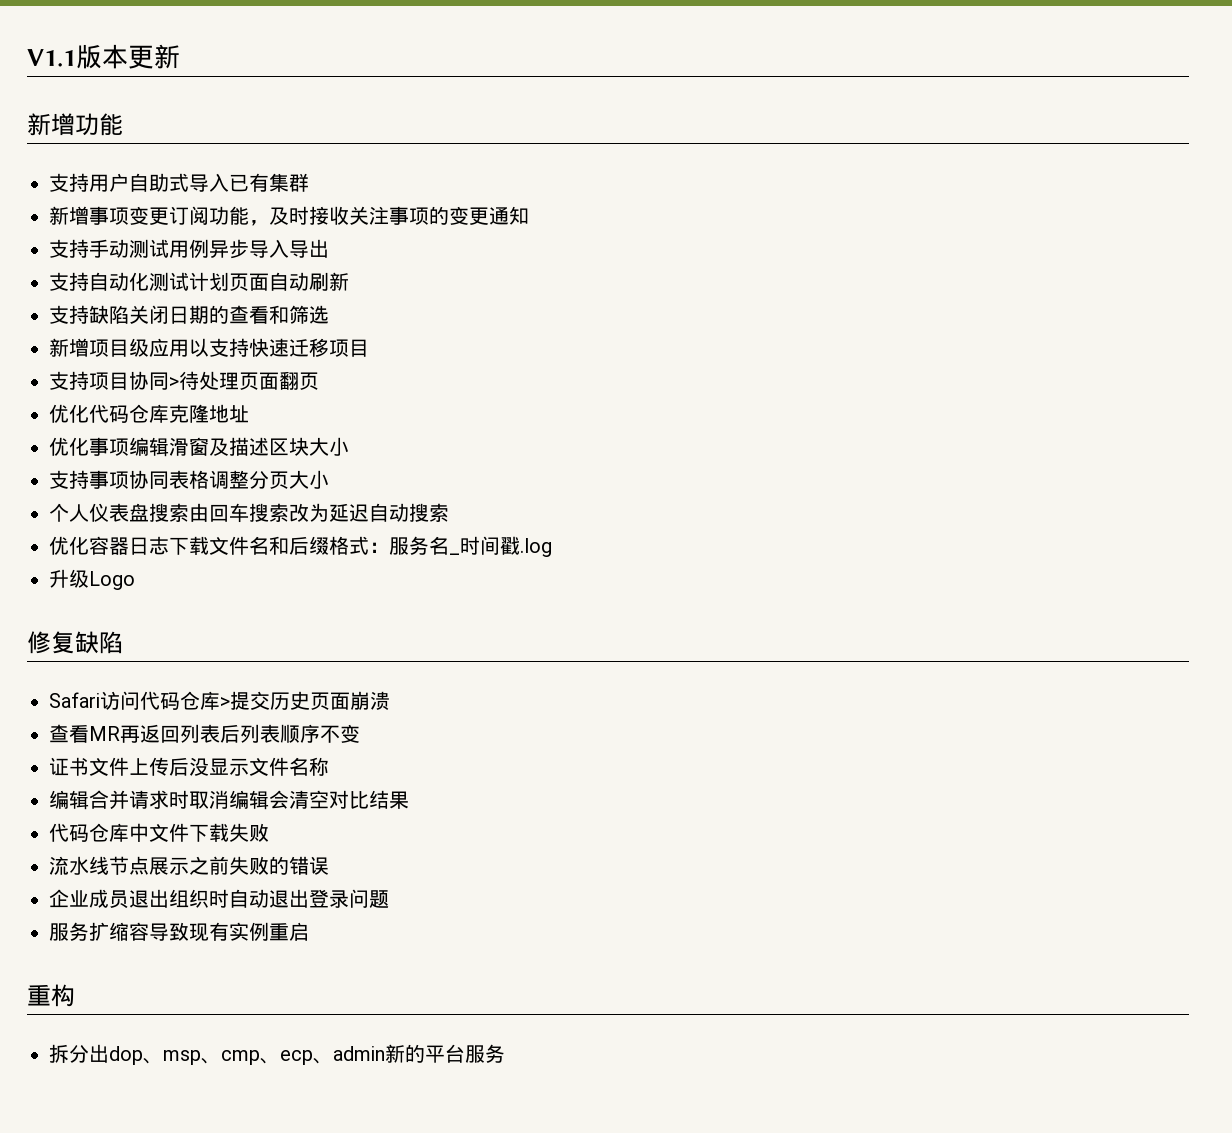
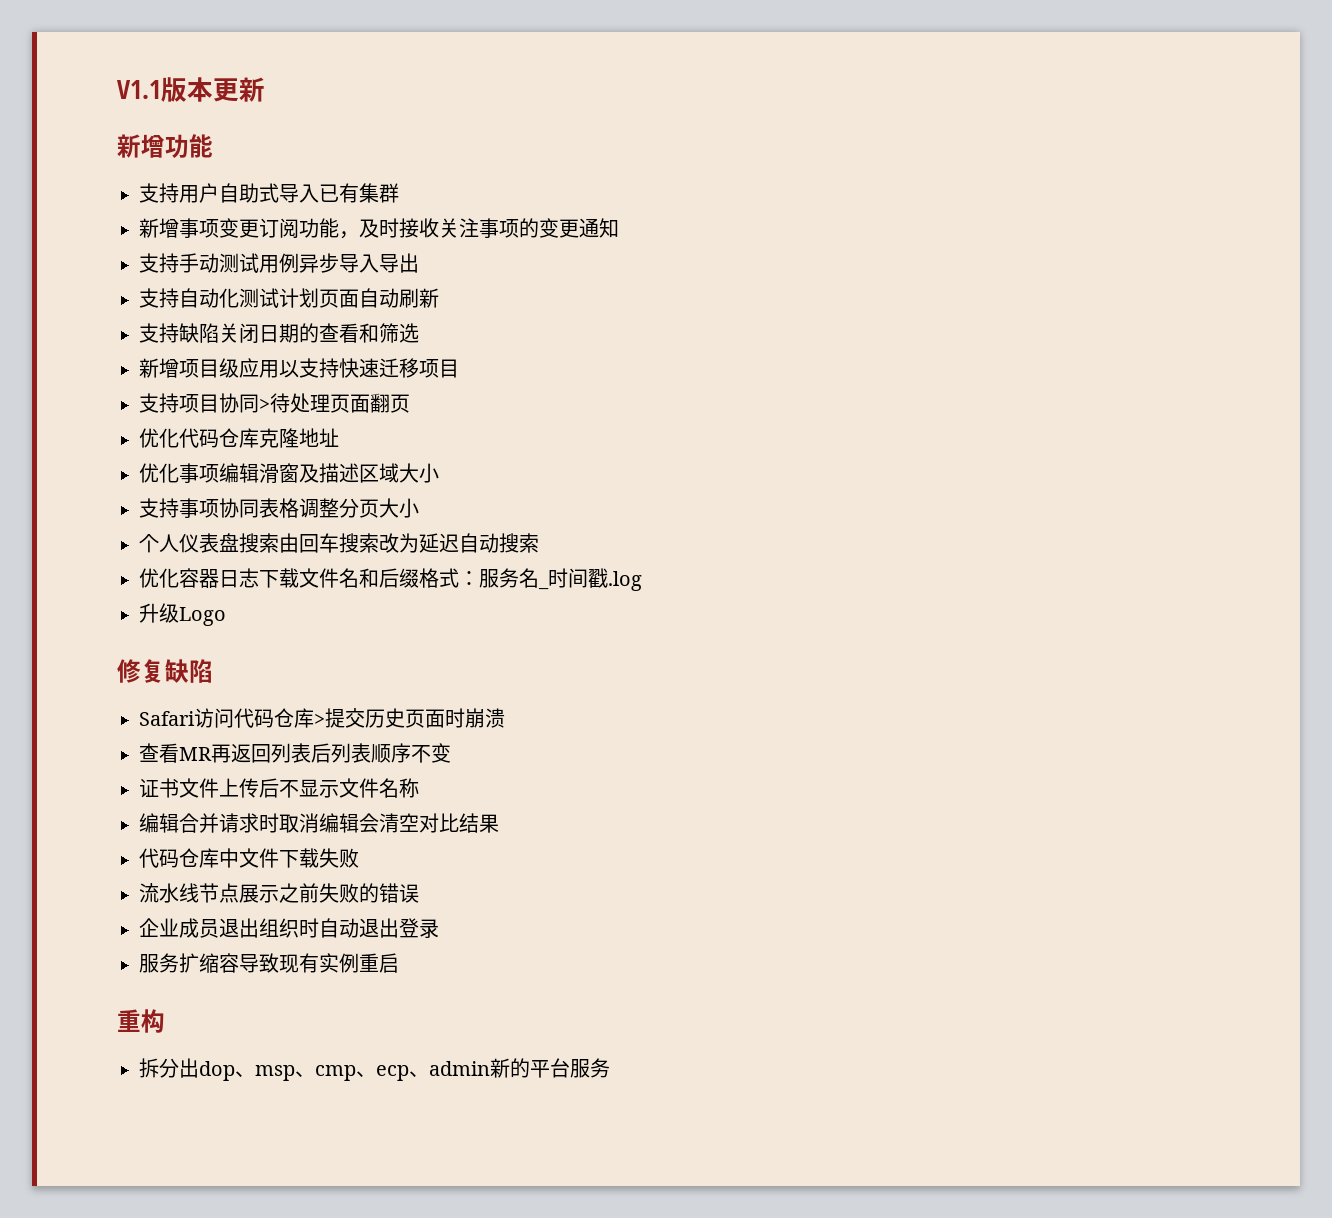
- 优化事项编辑滑窗及描述区块大小
+ 优化事项编辑滑窗及描述区域大小
- Safari访问代码仓库>提交历史页面崩溃
+ Safari访问代码仓库>提交历史页面时崩溃
- 证书文件上传后没显示文件名称
+ 证书文件上传后不显示文件名称
- 企业成员退出组织时自动退出登录问题
+ 企业成员退出组织时自动退出登录

